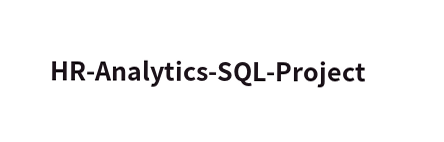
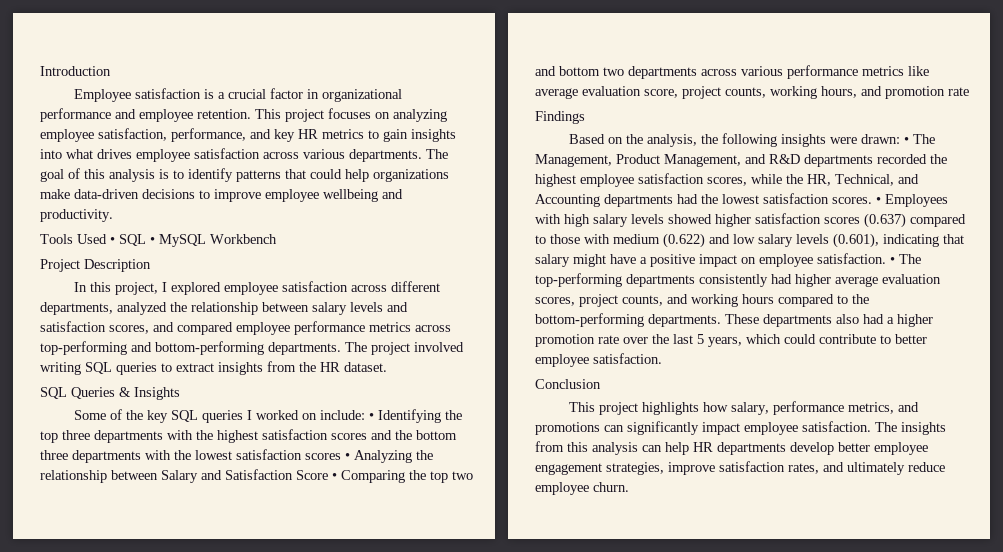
- HR-Analytics-SQL-Project
+ Introduction
+ Employee satisfaction is a crucial factor in organizational performance and employee retention. This project focuses on analyzing employee satisfaction, performance, and key HR metrics to gain insights into what drives employee satisfaction across various departments. The goal of this analysis is to identify patterns that could help organizations make data-driven decisions to improve employee wellbeing and productivity.
+ Tools Used • SQL • MySQL Workbench
+ Project Description
+ In this project, I explored employee satisfaction across different departments, analyzed the relationship between salary levels and satisfaction scores, and compared employee performance metrics across top-performing and bottom-performing departments. The project involved writing SQL queries to extract insights from the HR dataset.
+ SQL Queries & Insights
+ Some of the key SQL queries I worked on include: • Identifying the top three departments with the highest satisfaction scores and the bottom three departments with the lowest satisfaction scores • Analyzing the relationship between Salary and Satisfaction Score • Comparing the top two and bottom two departments across various performance metrics like average evaluation score, project counts, working hours, and promotion rate
+ Findings
+ Based on the analysis, the following insights were drawn: • The Management, Product Management, and R&D departments recorded the highest employee satisfaction scores, while the HR, Technical, and Accounting departments had the lowest satisfaction scores. • Employees with high salary levels showed higher satisfaction scores (0.637) compared to those with medium (0.622) and low salary levels (0.601), indicating that salary might have a positive impact on employee satisfaction. • The top-performing departments consistently had higher average evaluation scores, project counts, and working hours compared to the bottom-performing departments. These departments also had a higher promotion rate over the last 5 years, which could contribute to better employee satisfaction.
+ Conclusion
+ This project highlights how salary, performance metrics, and promotions can significantly impact employee satisfaction. The insights from this analysis can help HR departments develop better employee engagement strategies, improve satisfaction rates, and ultimately reduce employee churn.

